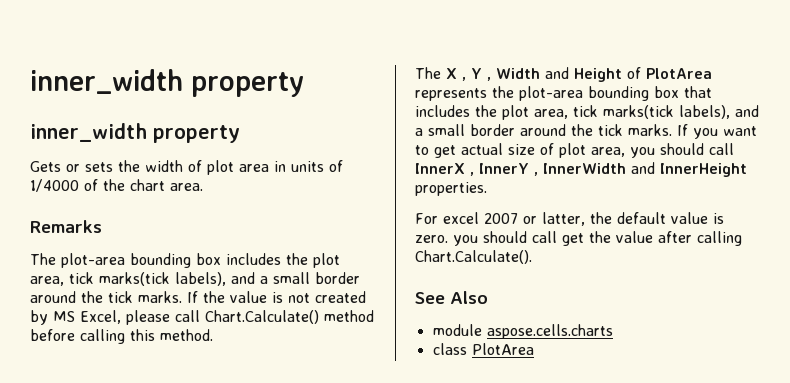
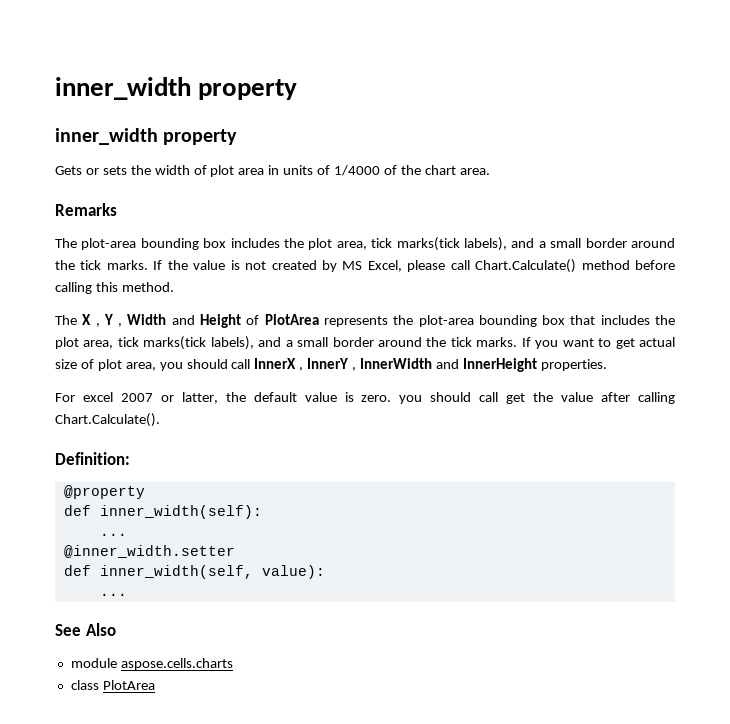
+ Definition:
+ @property
+ def inner_width(self):
+ ...
+ @inner_width.setter
+ def inner_width(self, value):
+ ...

